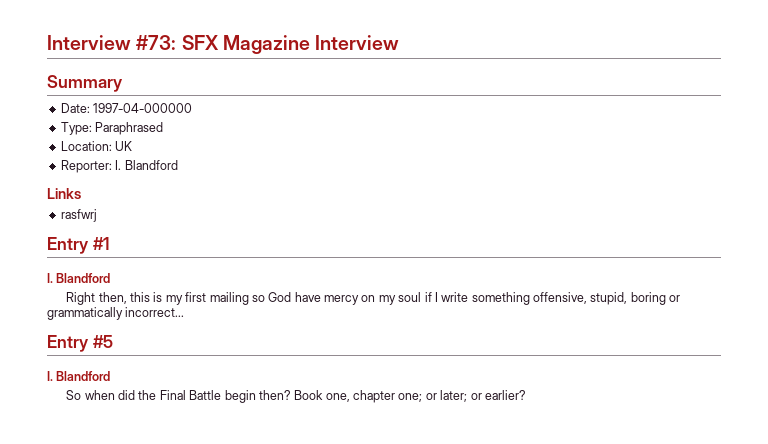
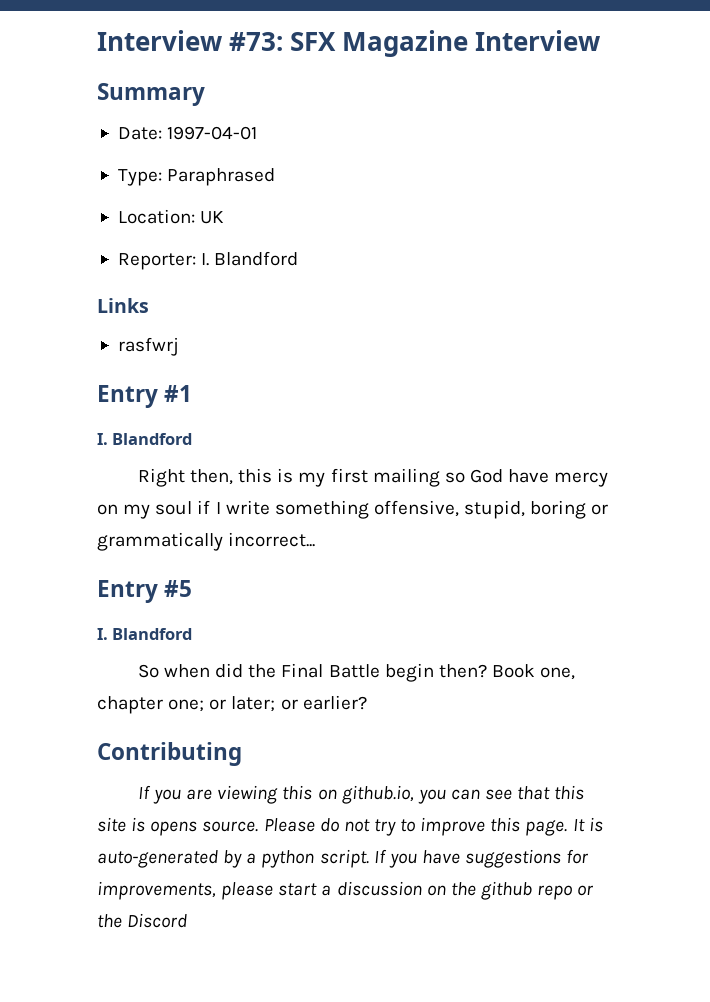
- Date: 1997-04-000000
+ Date: 1997-04-01
+ Contributing
+ If you are viewing this on github.io, you can see that this site is opens source. Please do not try to improve this page. It is auto-generated by a python script. If you have suggestions for improvements, please start a discussion on the github repo or the Discord

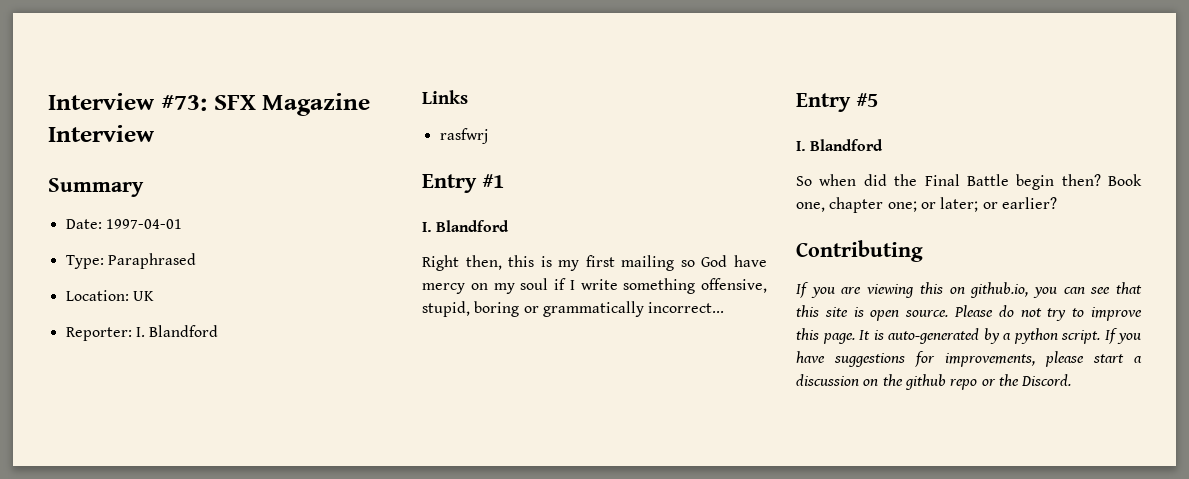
- If you are viewing this on github.io, you can see that this site is opens source.
+ If you are viewing this on github.io, you can see that this site is open source.
- If you have suggestions for improvements, please start a discussion on the github repo or the Discord
+ If you have suggestions for improvements, please start a discussion on the github repo or the Discord.

